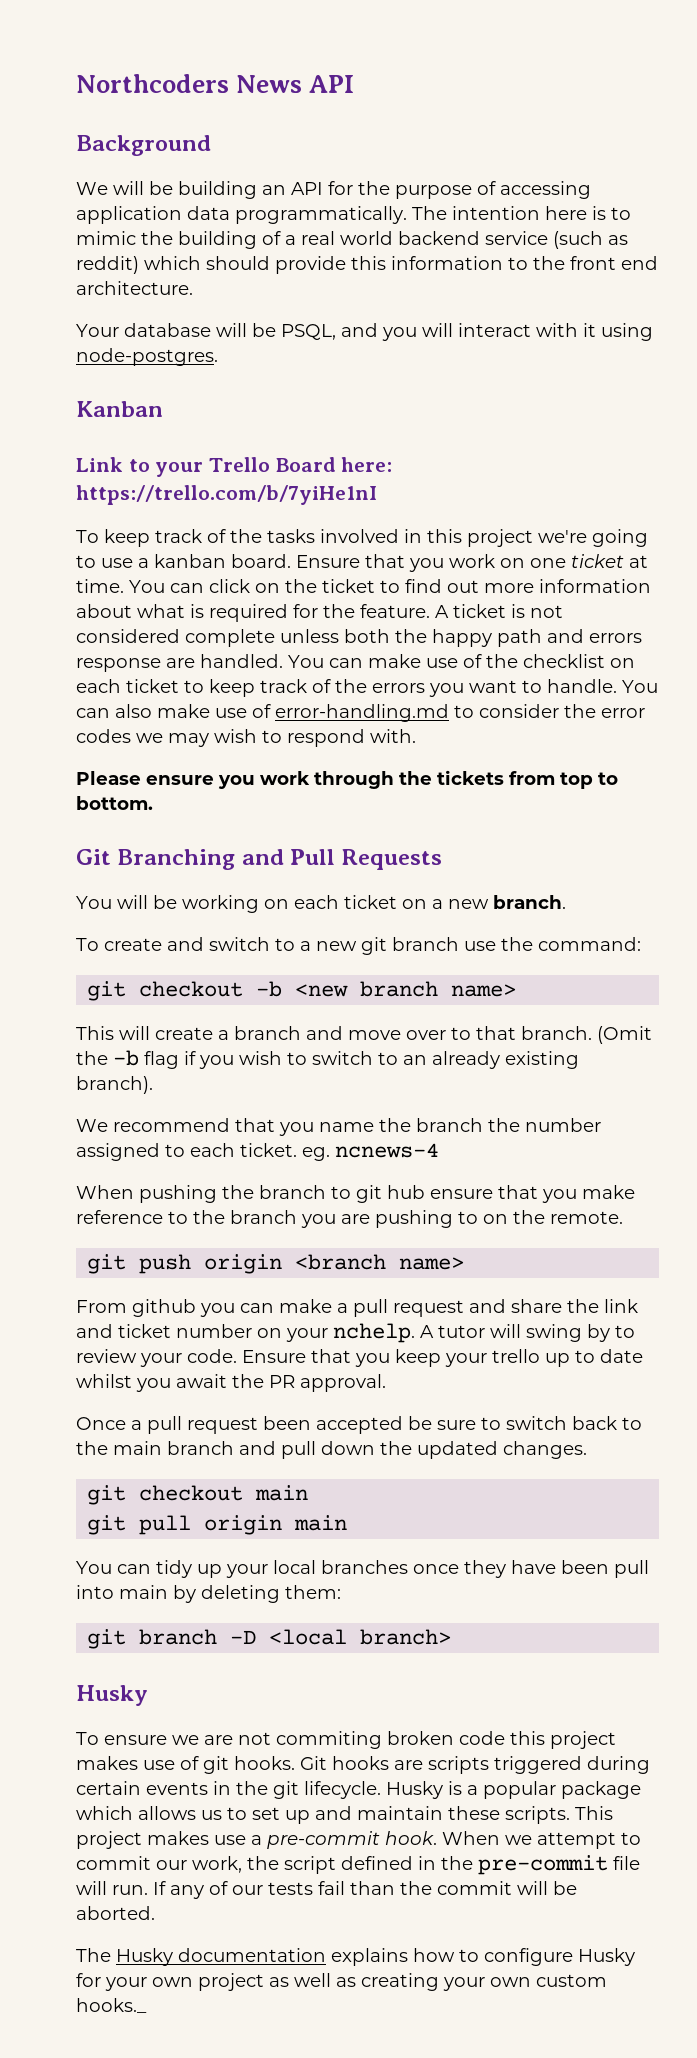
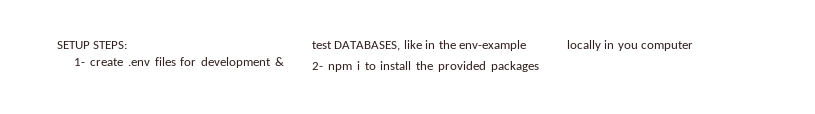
- Northcoders News API
- Background
- We will be building an API for the purpose of accessing application data programmatically. The intention here is to mimic the building of a real world backend service (such as reddit) which should provide this information to the front end architecture.
- Your database will be PSQL, and you will interact with it using node-postgres.
- Kanban
- Link to your Trello Board here: https://trello.com/b/7yiHe1nI
- To keep track of the tasks involved in this project we're going to use a kanban board. Ensure that you work on one ticket at time. You can click on the ticket to find out more information about what is required for the feature. A ticket is not considered complete unless both the happy path and errors response are handled. You can make use of the checklist on each ticket to keep track of the errors you want to handle. You can also make use of error-handling.md to consider the error codes we may wish to respond with.
- Please ensure you work through the tickets from top to bottom.
- Git Branching and Pull Requests
- You will be working on each ticket on a new branch.
- To create and switch to a new git branch use the command:
- git checkout -b <new branch name>
- This will create a branch and move over to that branch. (Omit the -b flag if you wish to switch to an already existing branch).
- We recommend that you name the branch the number assigned to each ticket. eg. ncnews-4
- When pushing the branch to git hub ensure that you make reference to the branch you are pushing to on the remote.
- git push origin <branch name>
- From github you can make a pull request and share the link and ticket number on your nchelp. A tutor will swing by to review your code. Ensure that you keep your trello up to date whilst you await the PR approval.
- Once a pull request been accepted be sure to switch back to the main branch and pull down the updated changes.
- git checkout main
- git pull origin main
- You can tidy up your local branches once they have been pull into main by deleting them:
- git branch -D <local branch>
- Husky
- To ensure we are not commiting broken code this project makes use of git hooks. Git hooks are scripts triggered during certain events in the git lifecycle. Husky is a popular package which allows us to set up and maintain these scripts. This project makes use a pre-commit hook. When we attempt to commit our work, the script defined in the pre-commit file will run. If any of our tests fail than the commit will be aborted.
- The Husky documentation explains how to configure Husky for your own project as well as creating your own custom hooks._
+ SETUP STEPS:
+ 1- create .env files for development & test DATABASES, like in the env-example
+ 2- npm i to install the provided packages locally in you computer

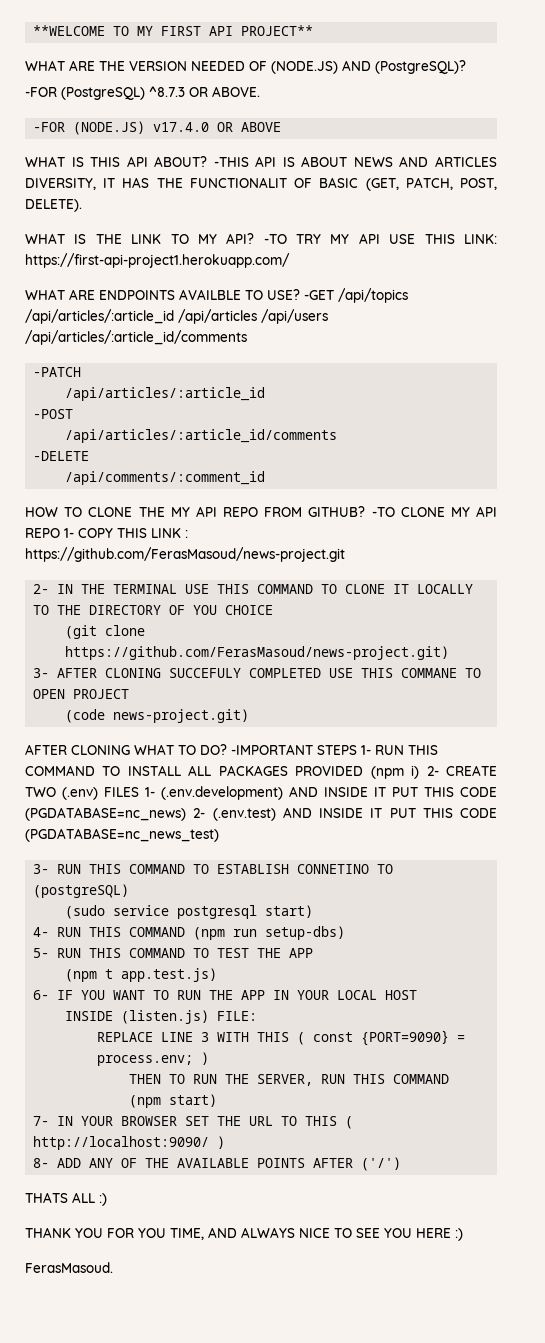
- SETUP STEPS:
- 1- create .env files for development & test DATABASES, like in the env-example
- 2- npm i to install the provided packages locally in you computer
+ **WELCOME TO MY FIRST API PROJECT**
+ WHAT ARE THE VERSION NEEDED OF (NODE.JS) AND (PostgreSQL)?
+ -FOR (PostgreSQL) ^8.7.3 OR ABOVE.
+ -FOR (NODE.JS) v17.4.0 OR ABOVE
+ WHAT IS THIS API ABOUT? -THIS API IS ABOUT NEWS AND ARTICLES DIVERSITY, IT HAS THE FUNCTIONALIT OF BASIC (GET, PATCH, POST, DELETE).
+ WHAT IS THE LINK TO MY API? -TO TRY MY API USE THIS LINK: https://first-api-project1.herokuapp.com/
+ WHAT ARE ENDPOINTS AVAILBLE TO USE? -GET /api/topics /api/articles/:article_id /api/articles /api/users /api/articles/:article_id/comments
+ -PATCH
+ /api/articles/:article_id
+ -POST
+ /api/articles/:article_id/comments
+ -DELETE
+ /api/comments/:comment_id
+ HOW TO CLONE THE MY API REPO FROM GITHUB? -TO CLONE MY API REPO 1- COPY THIS LINK : https://github.com/FerasMasoud/news-project.git
+ 2- IN THE TERMINAL USE THIS COMMAND TO CLONE IT LOCALLY TO THE DIRECTORY OF YOU CHOICE
+ (git clone https://github.com/FerasMasoud/news-project.git)
+ 3- AFTER CLONING SUCCEFULY COMPLETED USE THIS COMMANE TO OPEN PROJECT
+ (code news-project.git)
+ AFTER CLONING WHAT TO DO? -IMPORTANT STEPS 1- RUN THIS COMMAND TO INSTALL ALL PACKAGES PROVIDED (npm i) 2- CREATE TWO (.env) FILES 1- (.env.development) AND INSIDE IT PUT THIS CODE (PGDATABASE=nc_news) 2- (.env.test) AND INSIDE IT PUT THIS CODE (PGDATABASE=nc_news_test)
+ 3- RUN THIS COMMAND TO ESTABLISH CONNETINO TO (postgreSQL)
+ (sudo service postgresql start)
+ 4- RUN THIS COMMAND (npm run setup-dbs)
+ 5- RUN THIS COMMAND TO TEST THE APP
+ (npm t app.test.js)
+ 6- IF YOU WANT TO RUN THE APP IN YOUR LOCAL HOST
+ INSIDE (listen.js) FILE:
+ REPLACE LINE 3 WITH THIS ( const {PORT=9090} = process.env; )
+ THEN TO RUN THE SERVER, RUN THIS COMMAND (npm start)
+ 7- IN YOUR BROWSER SET THE URL TO THIS ( http://localhost:9090/ )
+ 8- ADD ANY OF THE AVAILABLE POINTS AFTER ('/')
+ THATS ALL :)
+ THANK YOU FOR YOU TIME, AND ALWAYS NICE TO SEE YOU HERE :)
+ FerasMasoud.

